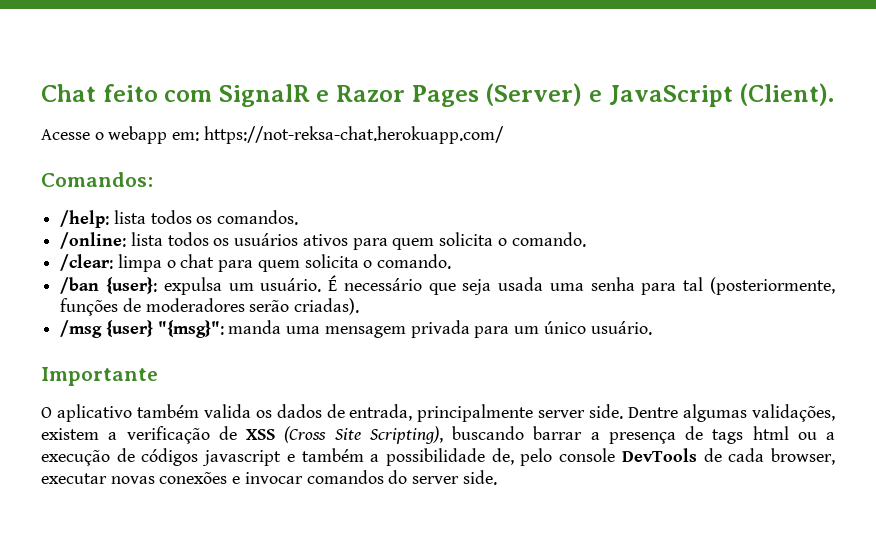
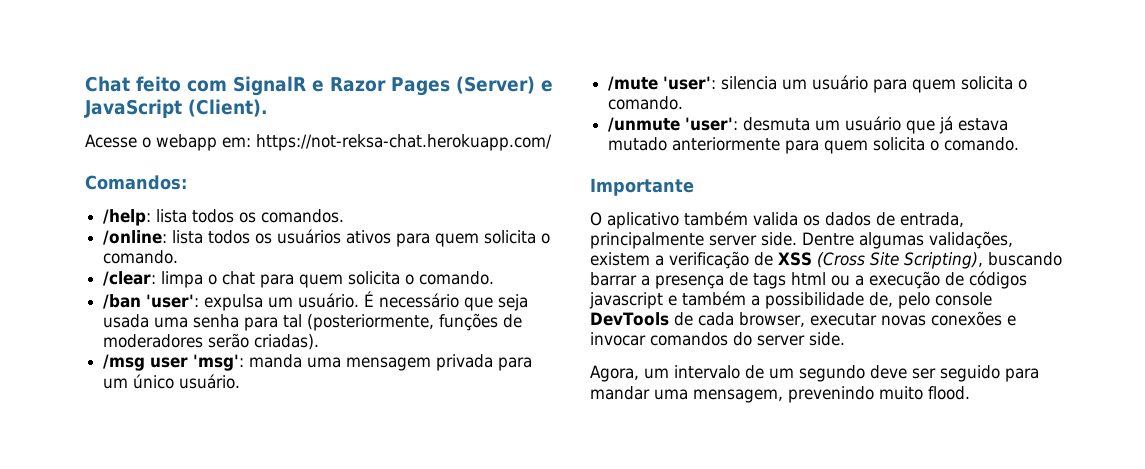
- /ban {user}: expulsa um usuário.
+ /ban 'user': expulsa um usuário.
- /msg {user} "{msg}": manda uma mensagem privada para um único usuário.
+ /msg user 'msg': manda uma mensagem privada para um único usuário.
+ /mute 'user': silencia um usuário para quem solicita o comando.
+ /unmute 'user': desmuta um usuário que já estava mutado anteriormente para quem solicita o comando.
+ Agora, um intervalo de um segundo deve ser seguido para mandar uma mensagem, prevenindo muito flood.

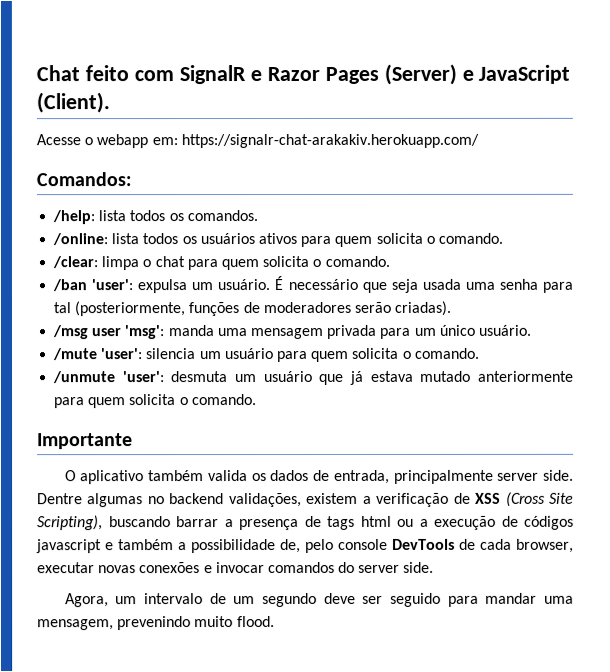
- Acesse o webapp em: https://not-reksa-chat.herokuapp.com/
+ Acesse o webapp em: https://signalr-chat-arakakiv.herokuapp.com/
- Dentre algumas validações, existem a verificação de XSS (Cross Site Scripting), buscando barrar a presença de tags html ou a execução de códigos javascript e também a possibilidade de, pelo console DevTools de cada browser, executar novas conexões e invocar comandos do server side.
+ Dentre algumas no backend validações, existem a verificação de XSS (Cross Site Scripting), buscando barrar a presença de tags html ou a execução de códigos javascript e também a possibilidade de, pelo console DevTools de cada browser, executar novas conexões e invocar comandos do server side.

